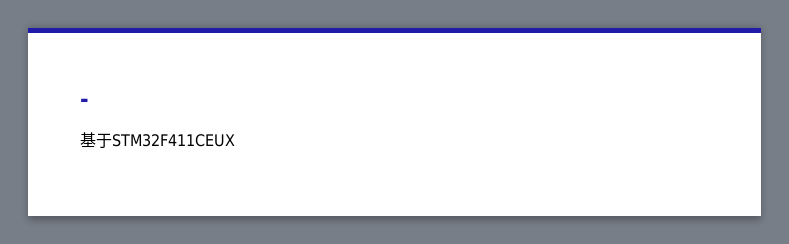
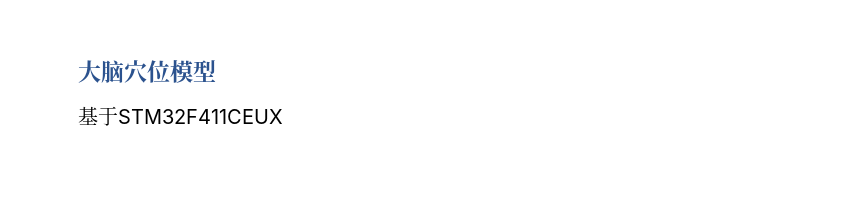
- -
+ 大脑穴位模型

